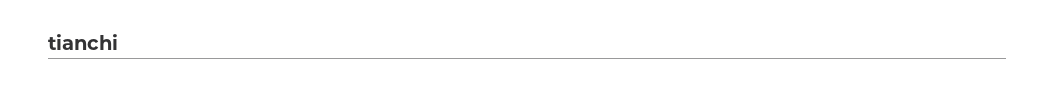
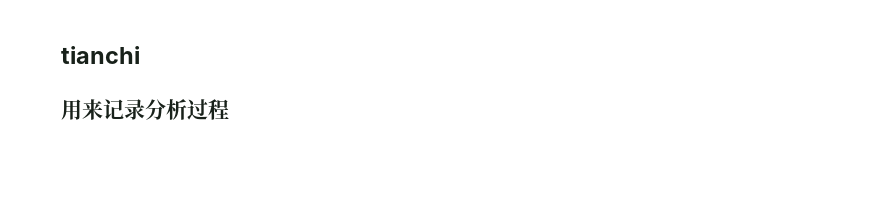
+ 用来记录分析过程

